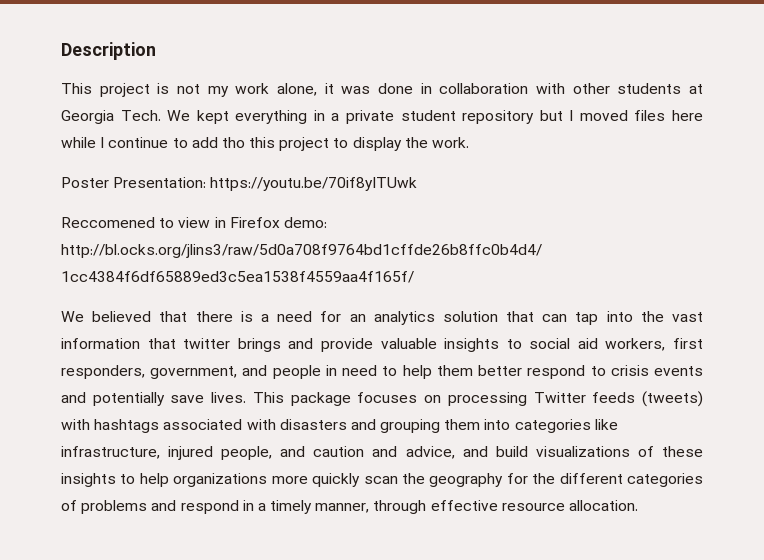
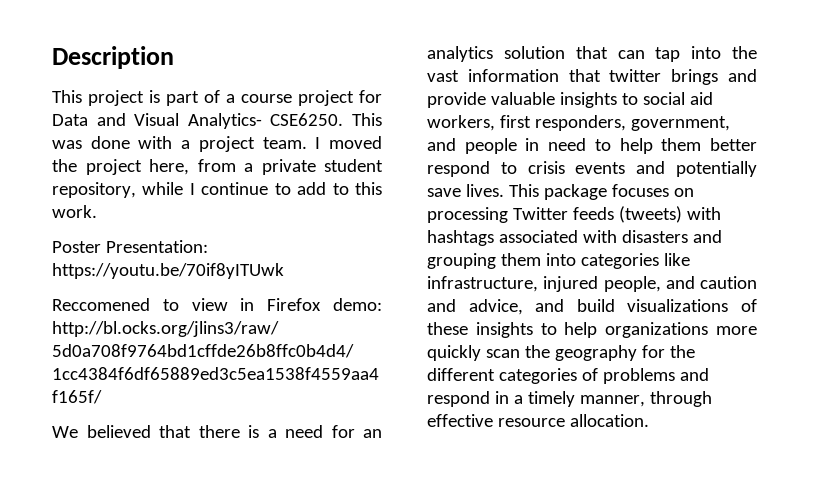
- This project is not my work alone, it was done in collaboration with other students at Georgia Tech. We kept everything in a private student repository but I moved files here while I continue to add tho this project to display the work.
+ This project is part of a course project for Data and Visual Analytics- CSE6250. This was done with a project team. I moved the project here, from a private student repository, while I continue to add to this work.

